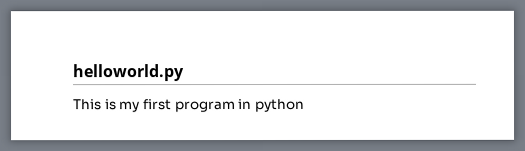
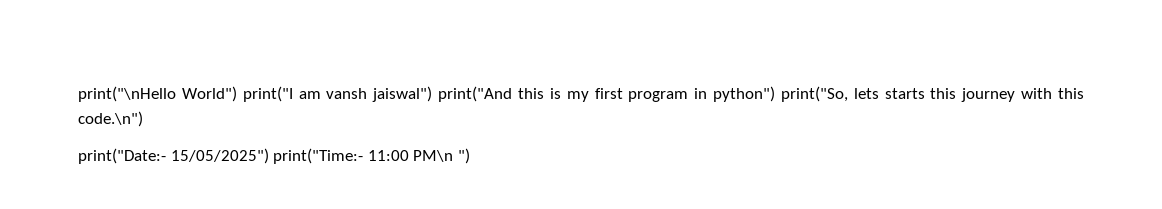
- helloworld.py
- This is my first program in python
+ print("\nHello World") print("I am vansh jaiswal") print("And this is my first program in python") print("So, lets starts this journey with this code.\n")
+ print("Date:- 15/05/2025") print("Time:- 11:00 PM\n ")

